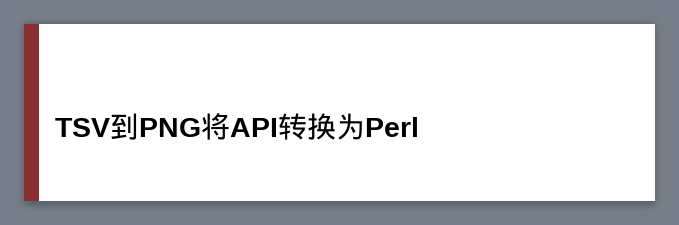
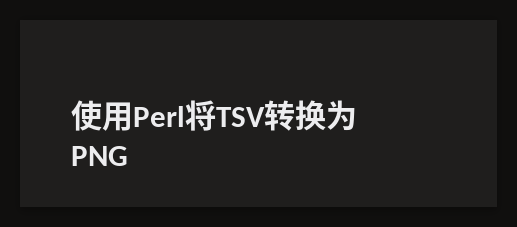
- TSV到PNG将API转换为Perl
+ 使用Perl将TSV转换为PNG

